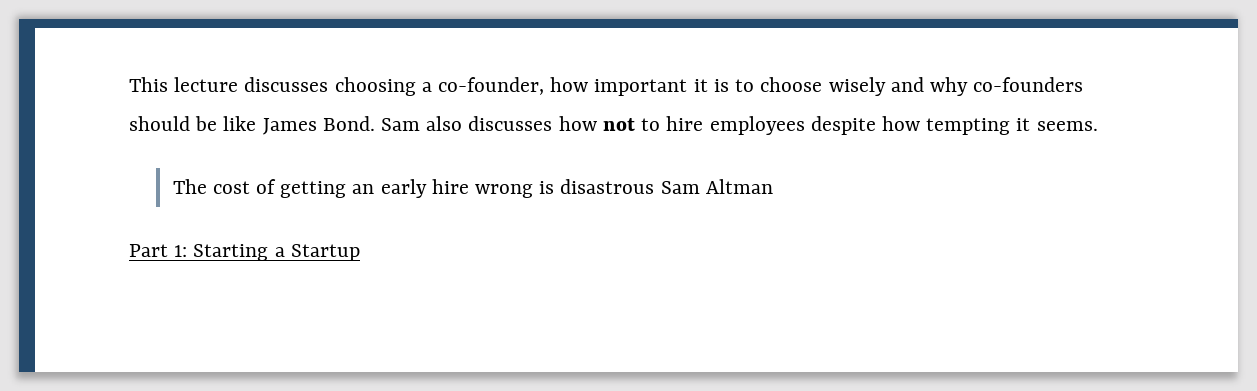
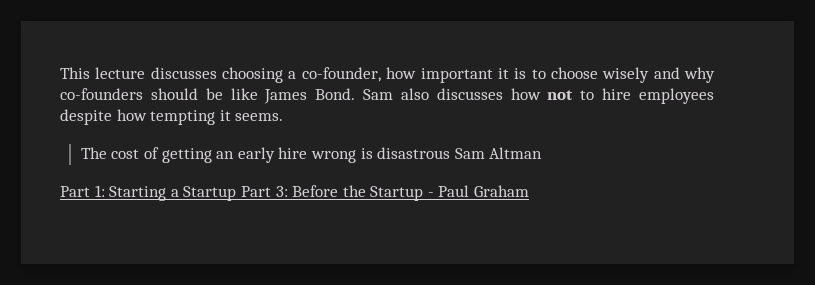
- Part 1: Starting a Startup
+ Part 1: Starting a Startup Part 3: Before the Startup - Paul Graham

